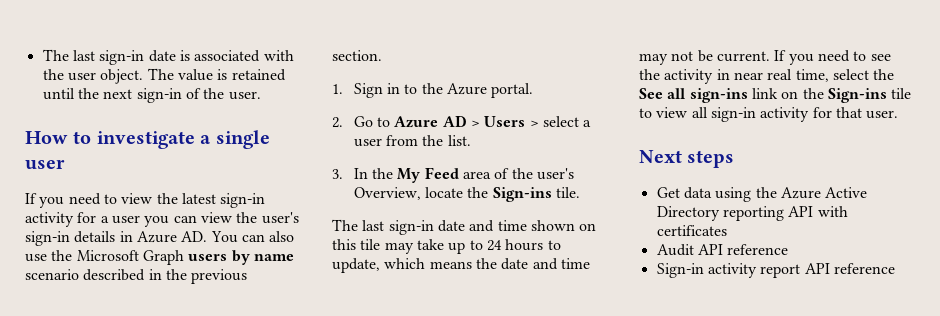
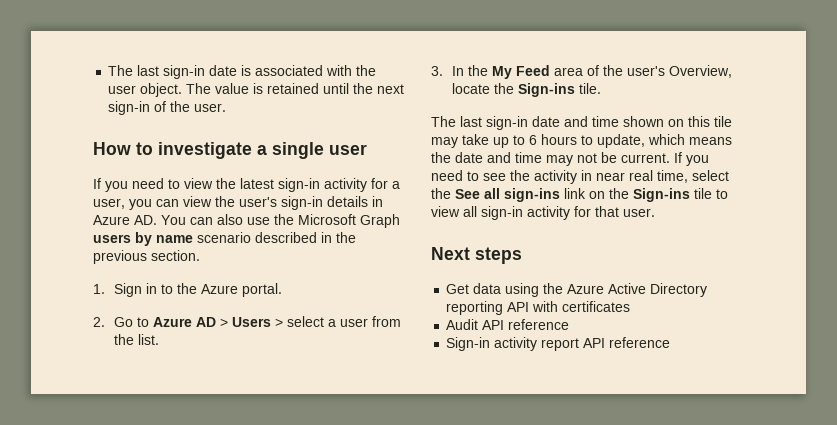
- If you need to view the latest sign-in activity for a user you can view the user's sign-in details in Azure AD. You can also use the Microsoft Graph users by name scenario described in the previous section.
+ If you need to view the latest sign-in activity for a user, you can view the user's sign-in details in Azure AD. You can also use the Microsoft Graph users by name scenario described in the previous section.
- The last sign-in date and time shown on this tile may take up to 24 hours to update, which means the date and time may not be current.
+ The last sign-in date and time shown on this tile may take up to 6 hours to update, which means the date and time may not be current.

